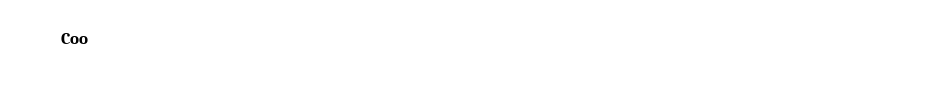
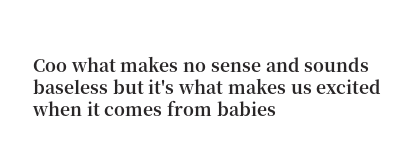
- Coo
+ Coo what makes no sense and sounds baseless but it's what makes us excited when it comes from babies

